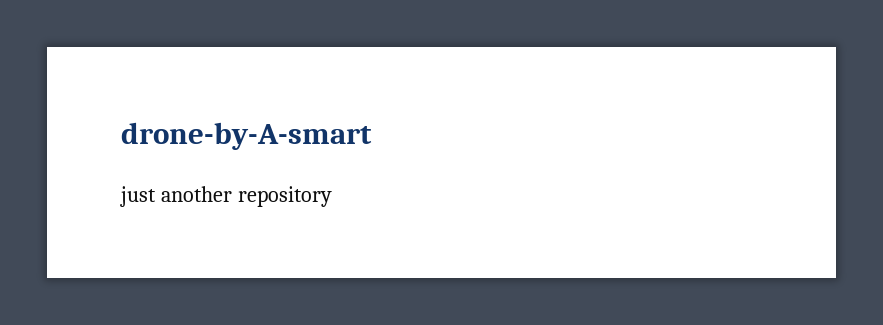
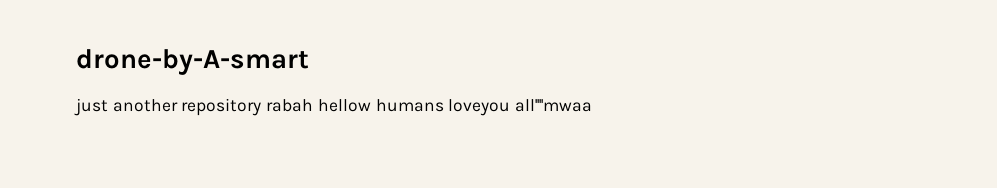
- just another repository
+ just another repository rabah hellow humans loveyou all''''mwaa

